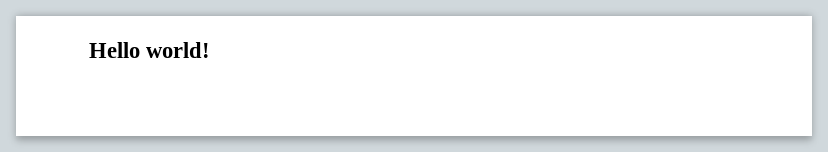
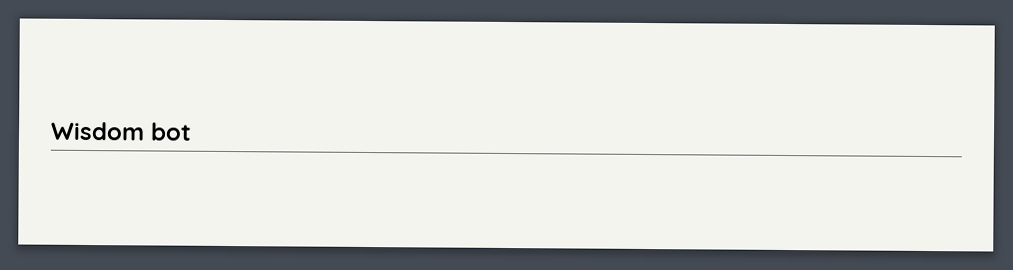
- Hello world!
+ Wisdom bot

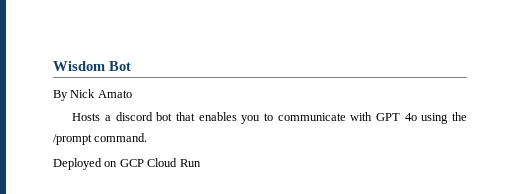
- Wisdom bot
+ Wisdom Bot
+ By Nick Amato
+ Hosts a discord bot that enables you to communicate with GPT 4o using the /prompt command.
+ Deployed on GCP Cloud Run

